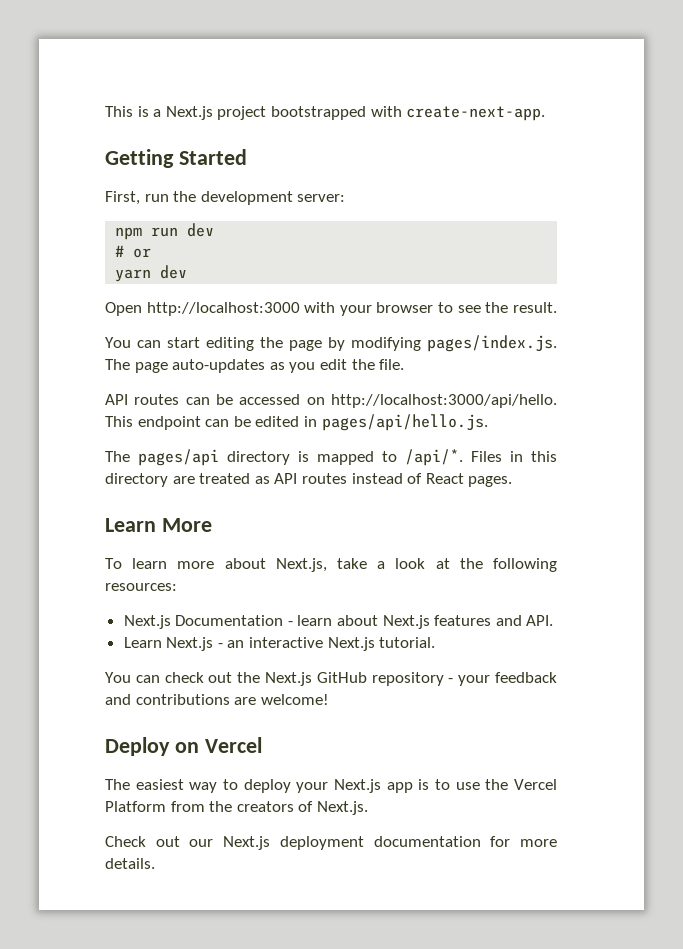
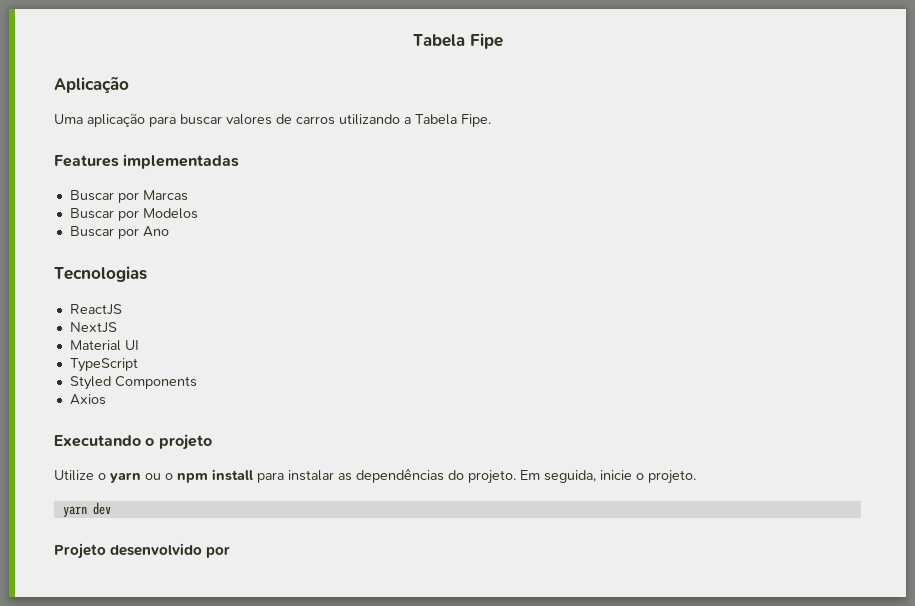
- This is a Next.js project bootstrapped with create-next-app.
- Getting Started
- First, run the development server:
- npm run dev
- # or
+ Tabela Fipe
+ Aplicação
+ Uma aplicação para buscar valores de carros utilizando a Tabela Fipe.
+ Features implementadas
+ Buscar por Marcas
+ Buscar por Modelos
+ Buscar por Ano
+ Tecnologias
+ ReactJS
+ NextJS
+ Material UI
+ TypeScript
+ Styled Components
+ Axios
+ Executando o projeto
+ Utilize o yarn ou o npm install para instalar as dependências do projeto. Em seguida, inicie o projeto.
  yarn dev
- Open http://localhost:3000 with your browser to see the result.
- You can start editing the page by modifying pages/index.js. The page auto-updates as you edit the file.
- API routes can be accessed on http://localhost:3000/api/hello. This endpoint can be edited in pages/api/hello.js.
- The pages/api directory is mapped to /api/*. Files in this directory are treated as API routes instead of React pages.
- Learn More
- To learn more about Next.js, take a look at the following resources:
- Next.js Documentation - learn about Next.js features and API.
- Learn Next.js - an interactive Next.js tutorial.
- You can check out the Next.js GitHub repository - your feedback and contributions are welcome!
- Deploy on Vercel
- The easiest way to deploy your Next.js app is to use the Vercel Platform from the creators of Next.js.
- Check out our Next.js deployment documentation for more details.
+ Projeto desenvolvido por

